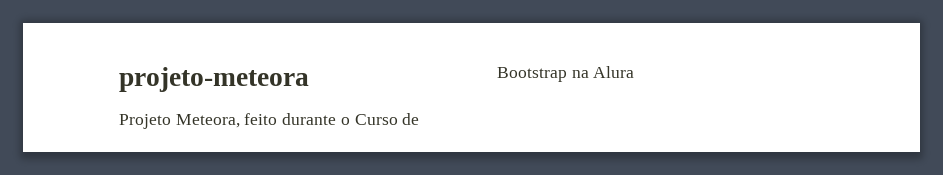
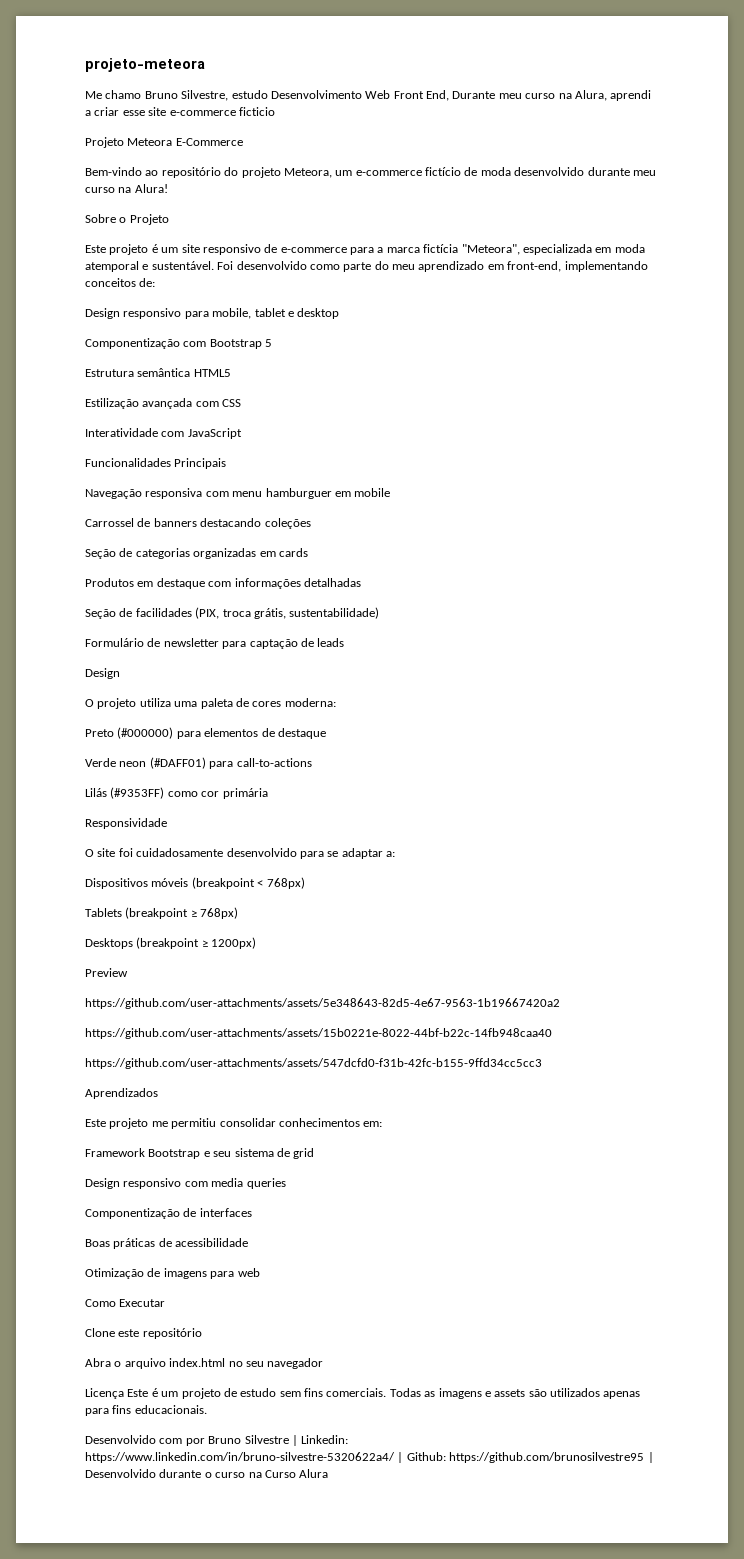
- Projeto Meteora, feito durante o Curso de Bootstrap na Alura
+ Me chamo Bruno Silvestre, estudo Desenvolvimento Web Front End, Durante meu curso na Alura, aprendi a criar esse site e-commerce ficticio
+ Projeto Meteora E-Commerce
+ Bem-vindo ao repositório do projeto Meteora, um e-commerce fictício de moda desenvolvido durante meu curso na Alura!
+ Sobre o Projeto
+ Este projeto é um site responsivo de e-commerce para a marca fictícia "Meteora", especializada em moda atemporal e sustentável. Foi desenvolvido como parte do meu aprendizado em front-end, implementando conceitos de:
+ Design responsivo para mobile, tablet e desktop
+ Componentização com Bootstrap 5
+ Estrutura semântica HTML5
+ Estilização avançada com CSS
+ Interatividade com JavaScript
+ Funcionalidades Principais
+ Navegação responsiva com menu hamburguer em mobile
+ Carrossel de banners destacando coleções
+ Seção de categorias organizadas em cards
+ Produtos em destaque com informações detalhadas
+ Seção de facilidades (PIX, troca grátis, sustentabilidade)
+ Formulário de newsletter para captação de leads
+ Design
+ O projeto utiliza uma paleta de cores moderna:
+ Preto (#000000) para elementos de destaque
+ Verde neon (#DAFF01) para call-to-actions
+ Lilás (#9353FF) como cor primária
+ Responsividade
+ O site foi cuidadosamente desenvolvido para se adaptar a:
+ Dispositivos móveis (breakpoint < 768px)
+ Tablets (breakpoint ≥ 768px)
+ Desktops (breakpoint ≥ 1200px)
+ Preview
+ https://github.com/user-attachments/assets/5e348643-82d5-4e67-9563-1b19667420a2
+ https://github.com/user-attachments/assets/15b0221e-8022-44bf-b22c-14fb948caa40
+ https://github.com/user-attachments/assets/547dcfd0-f31b-42fc-b155-9ffd34cc5cc3
+ Aprendizados
+ Este projeto me permitiu consolidar conhecimentos em:
+ Framework Bootstrap e seu sistema de grid
+ Design responsivo com media queries
+ Componentização de interfaces
+ Boas práticas de acessibilidade
+ Otimização de imagens para web
+ Como Executar
+ Clone este repositório
+ Abra o arquivo index.html no seu navegador
+ Licença Este é um projeto de estudo sem fins comerciais. Todas as imagens e assets são utilizados apenas para fins educacionais.
+ Desenvolvido com por Bruno Silvestre | Linkedin: https://www.linkedin.com/in/bruno-silvestre-5320622a4/ | Github: https://github.com/brunosilvestre95 | Desenvolvido durante o curso na Curso Alura

